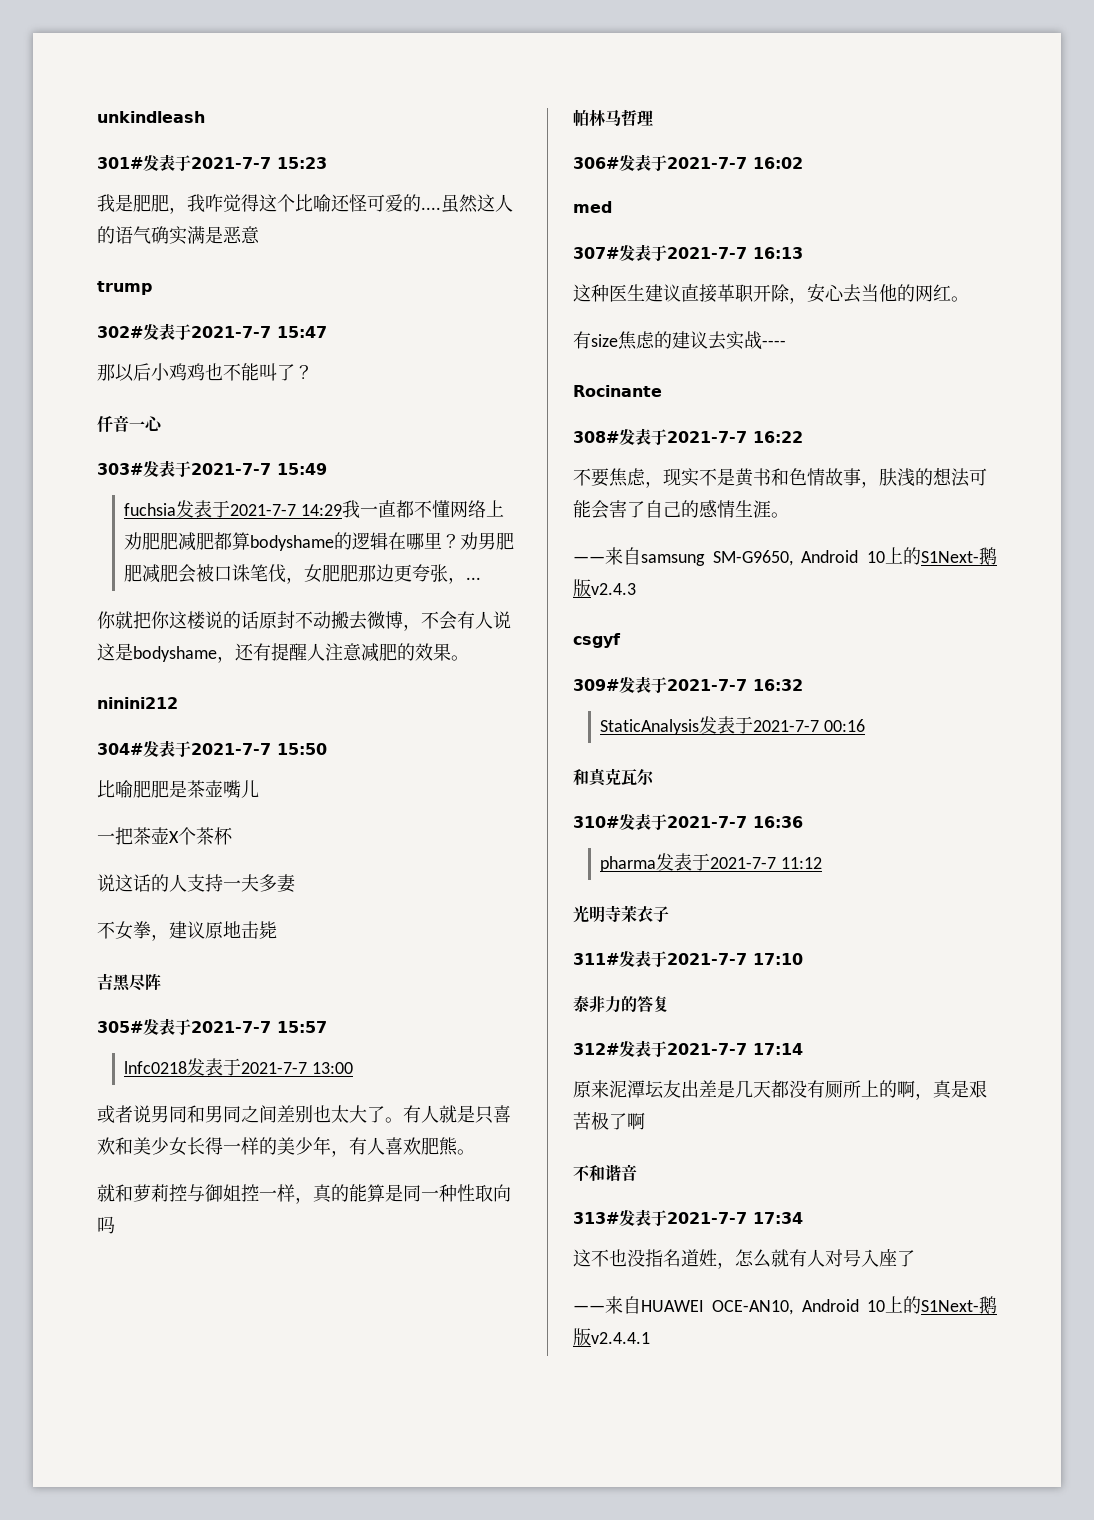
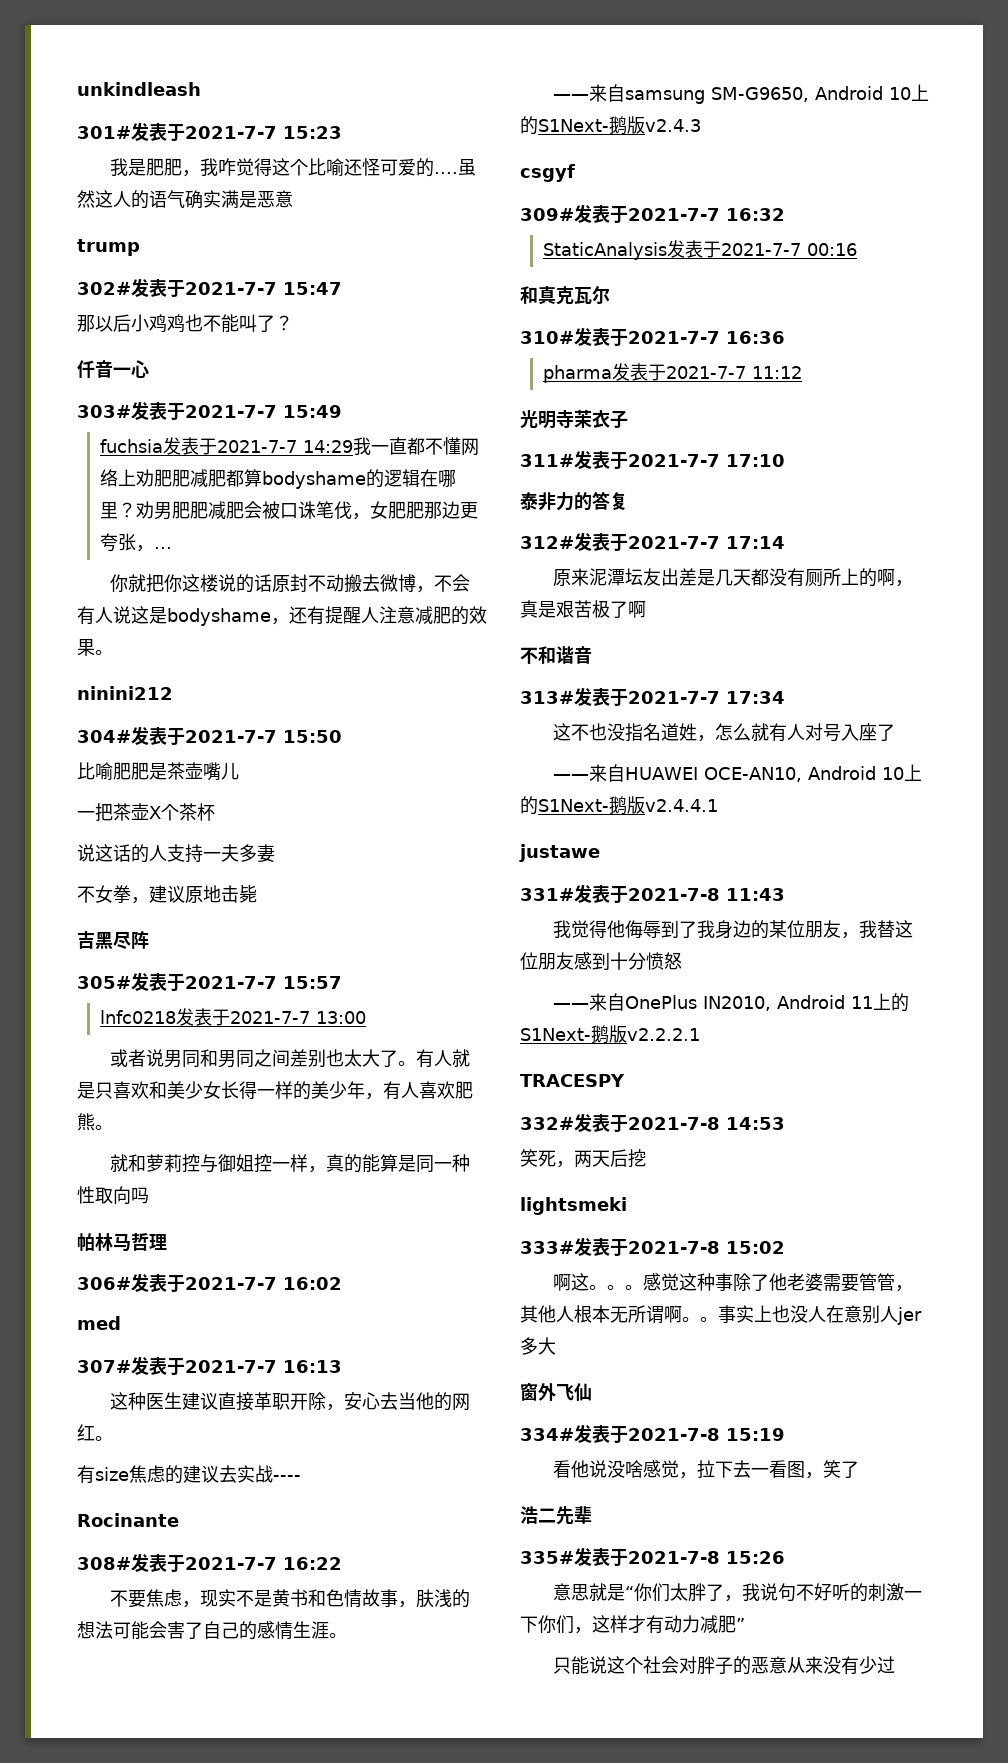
+ justawe
+ 331#发表于2021-7-8 11:43
+ 我觉得他侮辱到了我身边的某位朋友，我替这位朋友感到十分愤怒
+ ——来自OnePlus IN2010, Android 11上的S1Next-鹅版v2.2.2.1
+ TRACESPY
+ 332#发表于2021-7-8 14:53
+ 笑死，两天后挖
+ lightsmeki
+ 333#发表于2021-7-8 15:02
+ 啊这。。。感觉这种事除了他老婆需要管管，其他人根本无所谓啊。。事实上也没人在意别人jer多大
+ 窗外飞仙
+ 334#发表于2021-7-8 15:19
+ 看他说没啥感觉，拉下去一看图，笑了
+ 浩二先辈
+ 335#发表于2021-7-8 15:26
+ 意思就是“你们太胖了，我说句不好听的刺激一下你们，这样才有动力减肥”
+ 只能说这个社会对胖子的恶意从来没有少过

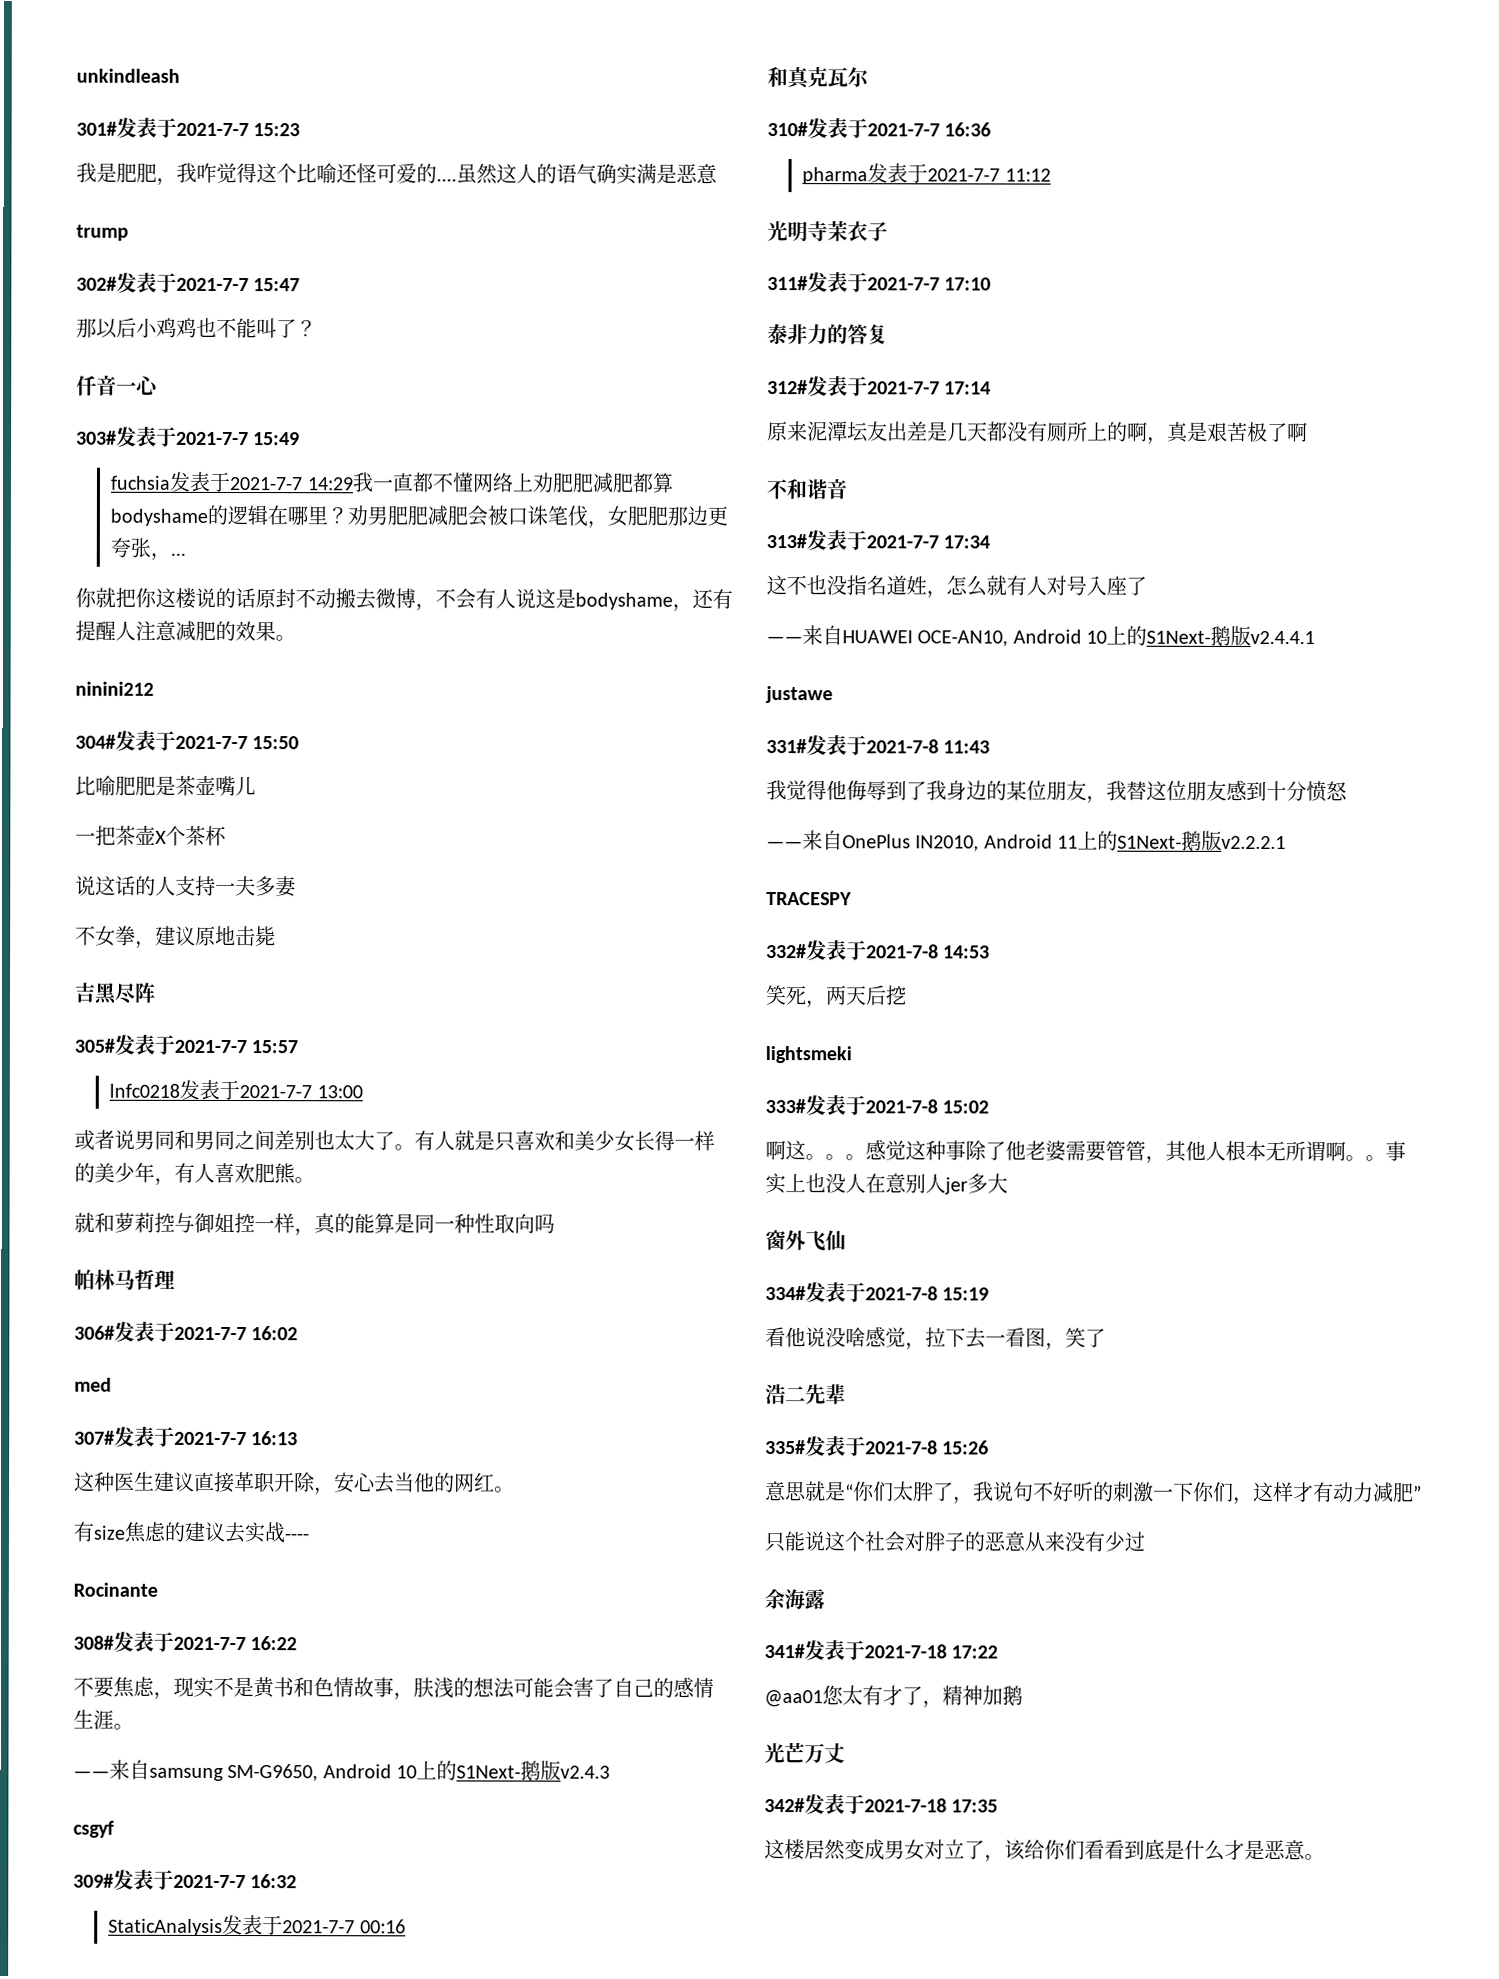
+ 余海露
+ 341#发表于2021-7-18 17:22
+ @aa01您太有才了，精神加鹅
+ 光芒万丈
+ 342#发表于2021-7-18 17:35
+ 这楼居然变成男女对立了，该给你们看看到底是什么才是恶意。

